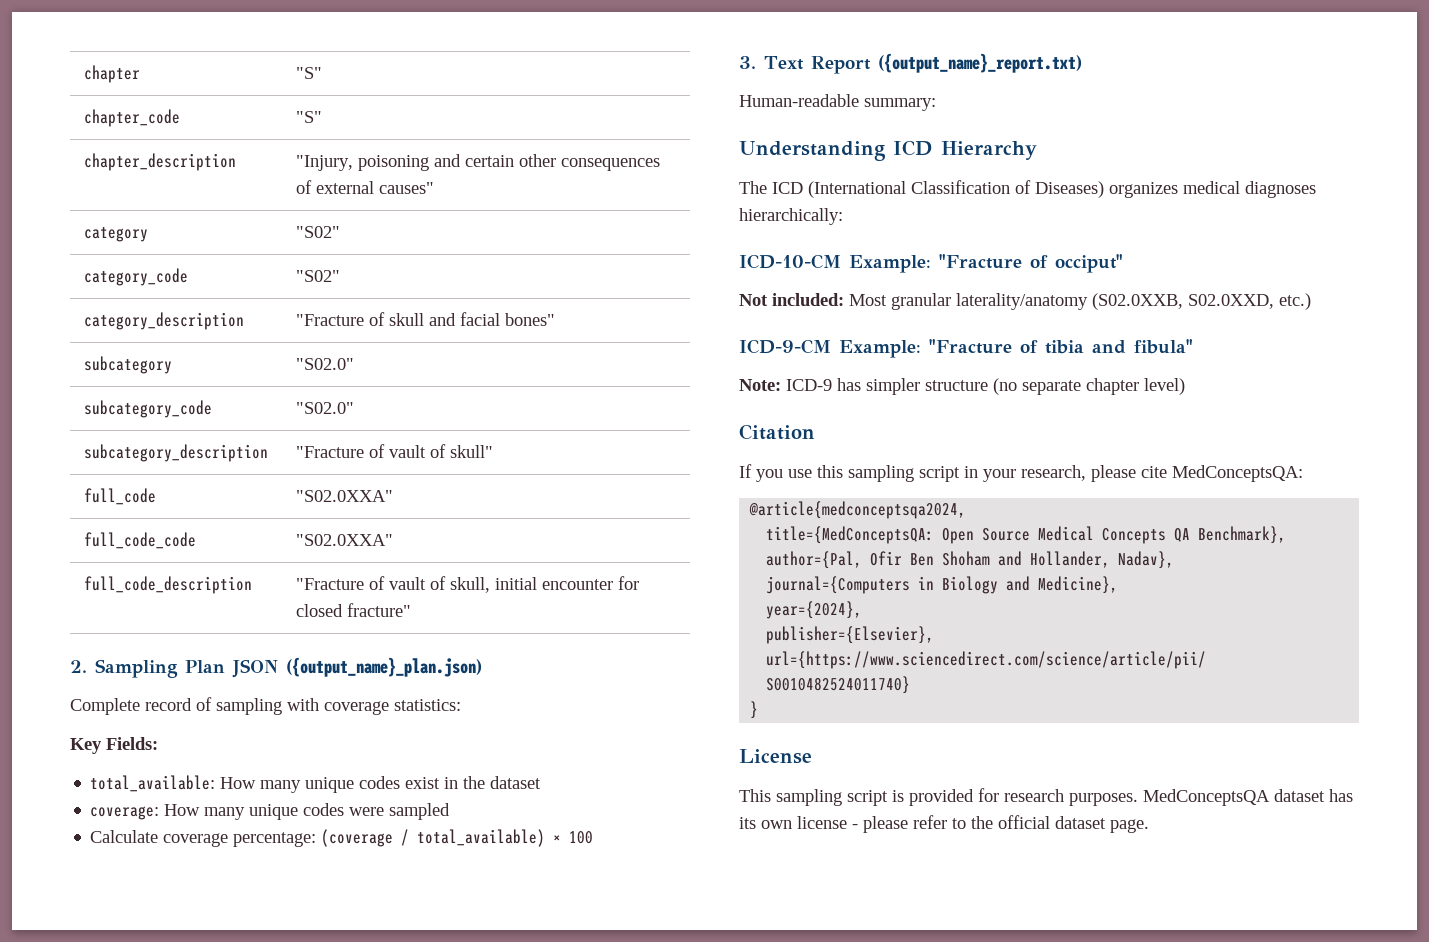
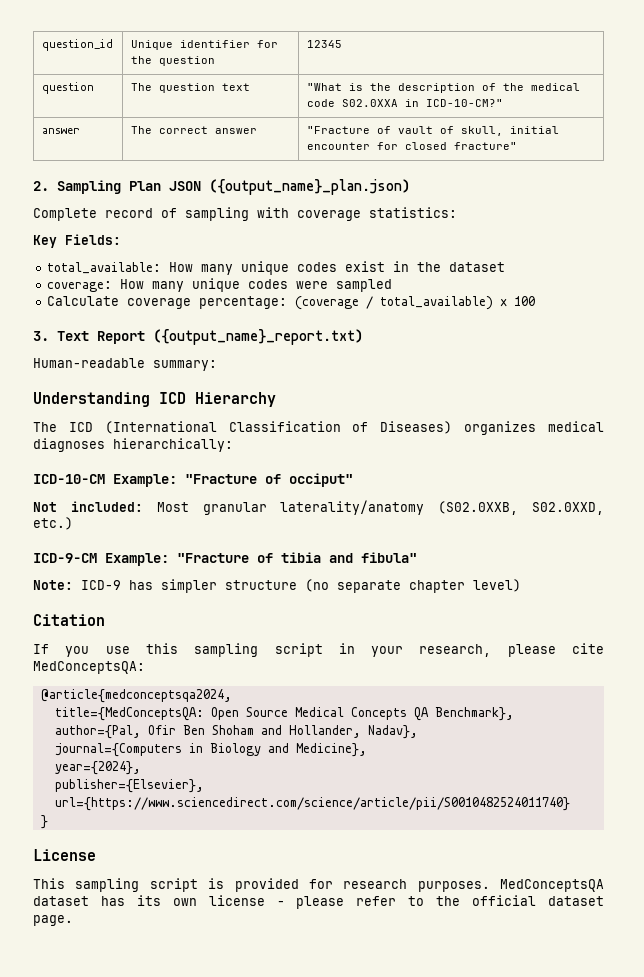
- chapter | "S"
- chapter_code | "S"
- chapter_description | "Injury, poisoning and certain other consequences of external causes"
- category | "S02"
- category_code | "S02"
- category_description | "Fracture of skull and facial bones"
- subcategory | "S02.0"
- subcategory_code | "S02.0"
- subcategory_description | "Fracture of vault of skull"
- full_code | "S02.0XXA"
- full_code_code | "S02.0XXA"
- full_code_description | "Fracture of vault of skull, initial encounter for closed fracture"
+ question_id | Unique identifier for the question | 12345
+ question | The question text | "What is the description of the medical code S02.0XXA in ICD-10-CM?"
+ answer | The correct answer | "Fracture of vault of skull, initial encounter for closed fracture"

